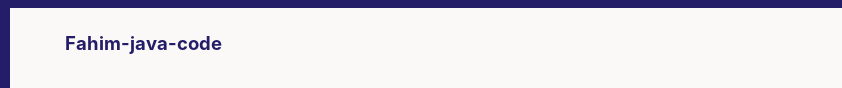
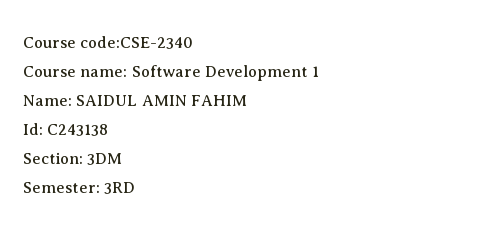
- Fahim-java-code
+ Course code:CSE-2340
+ Course name: Software Development 1
+ Name: SAIDUL AMIN FAHIM
+ Id: C243138
+ Section: 3DM
+ Semester: 3RD

